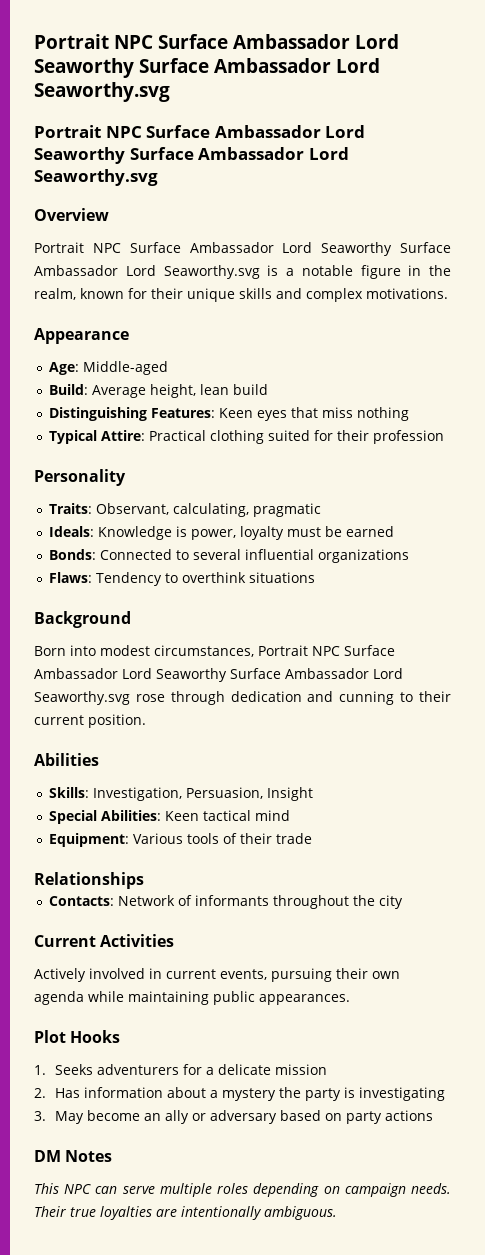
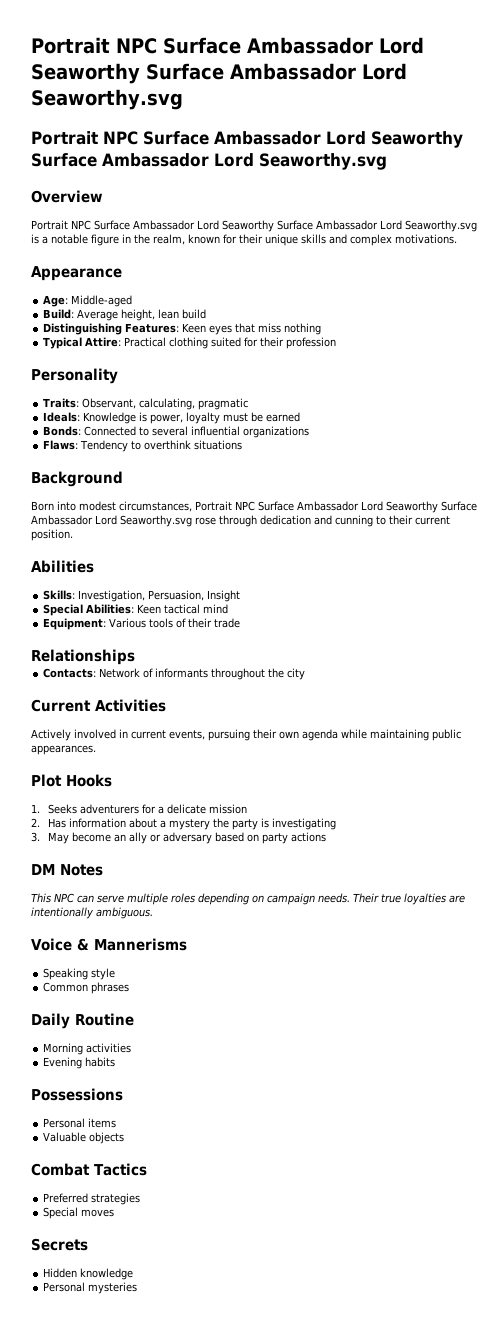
+ Voice & Mannerisms
+ Speaking style
+ Common phrases
+ Daily Routine
+ Morning activities
+ Evening habits
+ Possessions
+ Personal items
+ Valuable objects
+ Combat Tactics
+ Preferred strategies
+ Special moves
+ Secrets
+ Hidden knowledge
+ Personal mysteries

